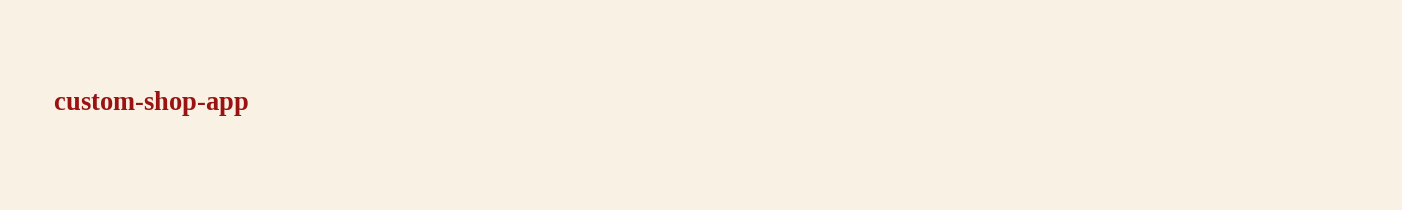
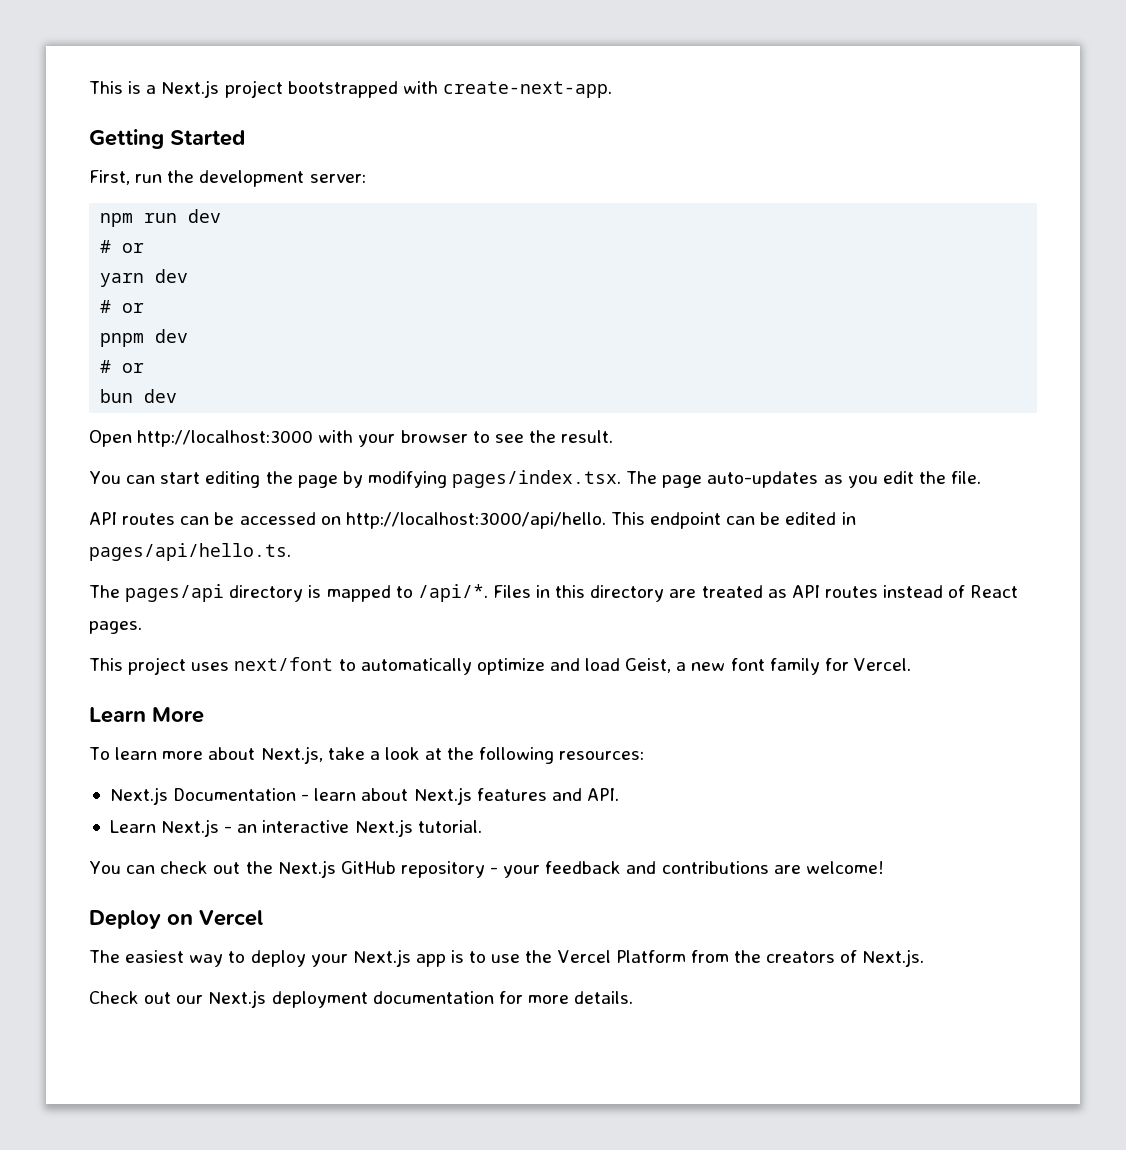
- custom-shop-app
+ This is a Next.js project bootstrapped with create-next-app.
+ Getting Started
+ First, run the development server:
+ npm run dev
+ # or
+ yarn dev
+ # or
+ pnpm dev
+ # or
+ bun dev
+ Open http://localhost:3000 with your browser to see the result.
+ You can start editing the page by modifying pages/index.tsx. The page auto-updates as you edit the file.
+ API routes can be accessed on http://localhost:3000/api/hello. This endpoint can be edited in pages/api/hello.ts.
+ The pages/api directory is mapped to /api/*. Files in this directory are treated as API routes instead of React pages.
+ This project uses next/font to automatically optimize and load Geist, a new font family for Vercel.
+ Learn More
+ To learn more about Next.js, take a look at the following resources:
+ Next.js Documentation - learn about Next.js features and API.
+ Learn Next.js - an interactive Next.js tutorial.
+ You can check out the Next.js GitHub repository - your feedback and contributions are welcome!
+ Deploy on Vercel
+ The easiest way to deploy your Next.js app is to use the Vercel Platform from the creators of Next.js.
+ Check out our Next.js deployment documentation for more details.

